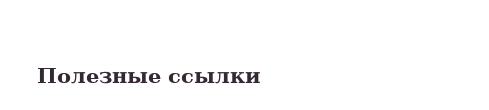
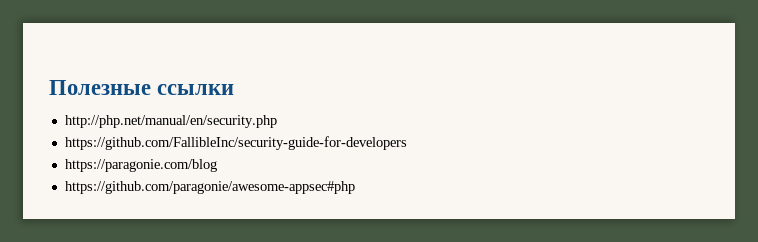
+ http://php.net/manual/en/security.php
+ https://github.com/FallibleInc/security-guide-for-developers
+ https://paragonie.com/blog
+ https://github.com/paragonie/awesome-appsec#php

